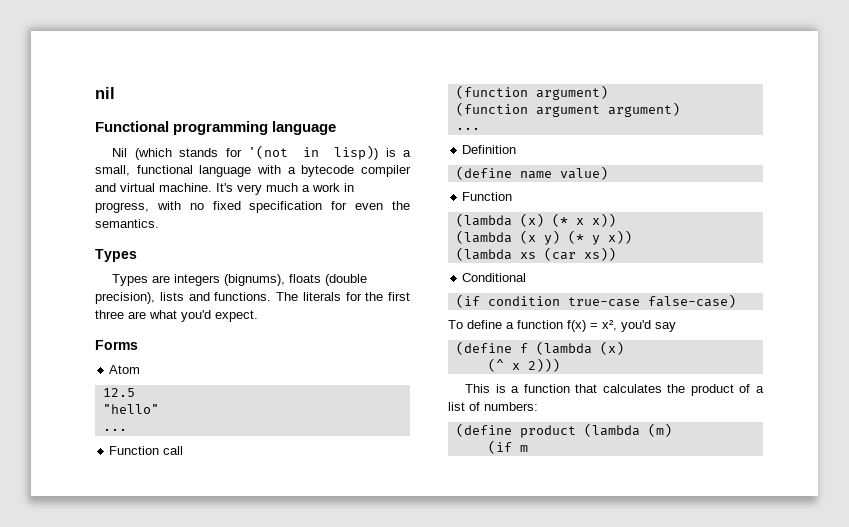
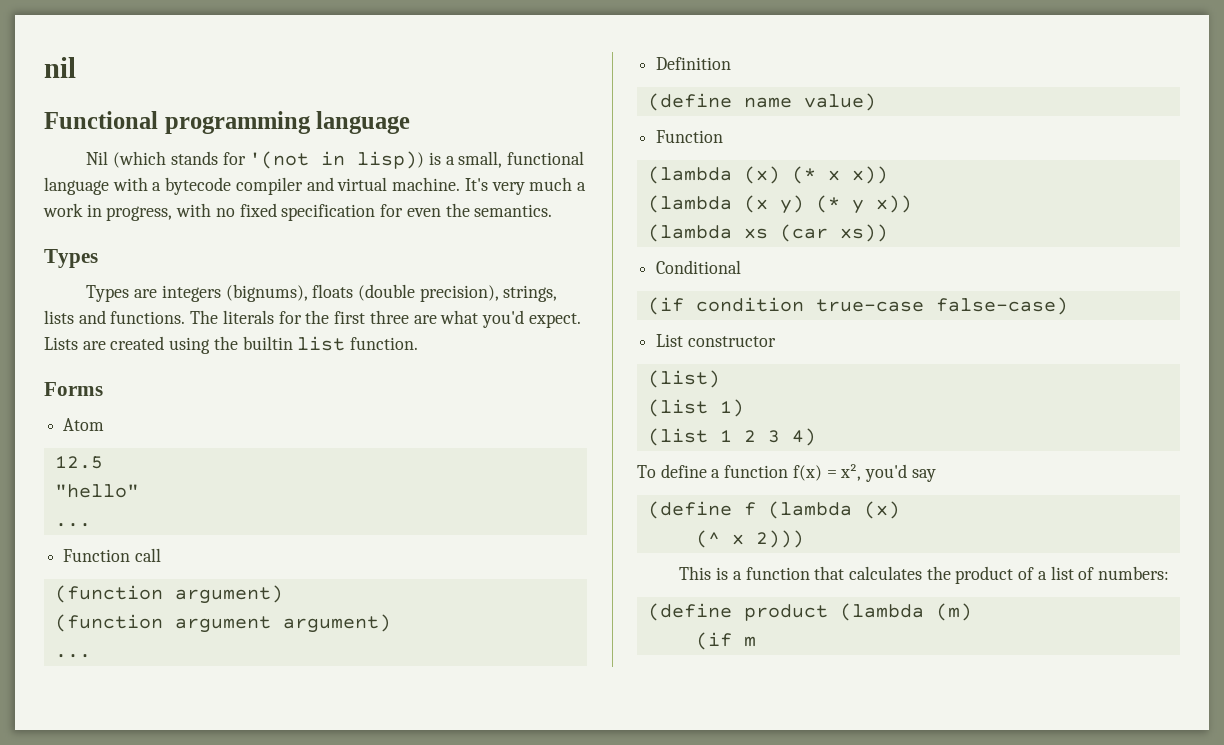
- Types are integers (bignums), floats (double precision), lists and functions.
+ Types are integers (bignums), floats (double precision), strings, lists and functions.
+ Lists are created using the builtin list function.
+ List constructor
+ (list)
+ (list 1)
+ (list 1 2 3 4)

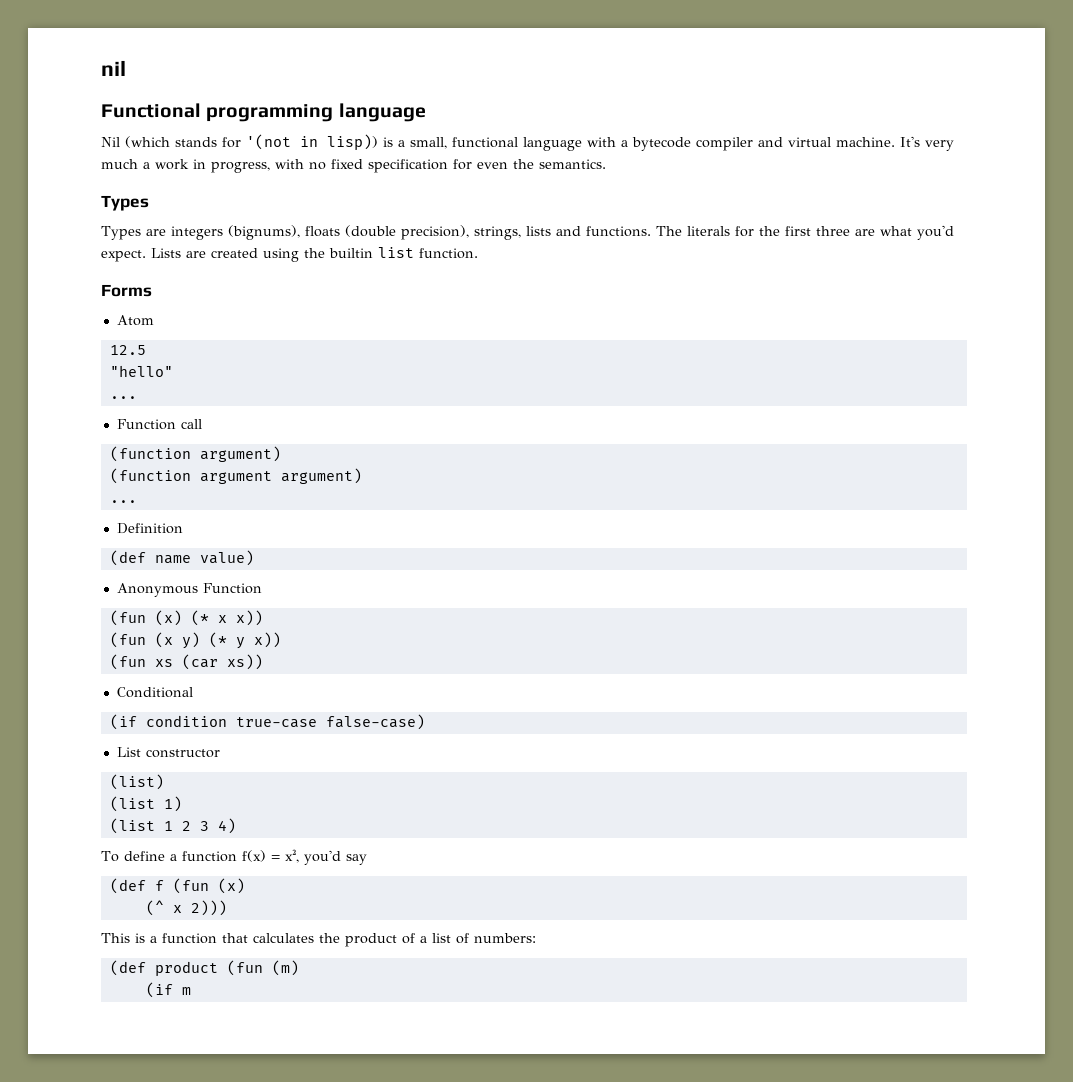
- (define name value)
- Function
+ (def name value)
+ Anonymous Function
- (lambda (x) (* x x))
+ (fun (x) (* x x))
- (lambda (x y) (* y x))
+ (fun (x y) (* y x))
- (lambda xs (car xs))
+ (fun xs (car xs))
- (define f (lambda (x)
+ (def f (fun (x)
- (define product (lambda (m)
+ (def product (fun (m)

